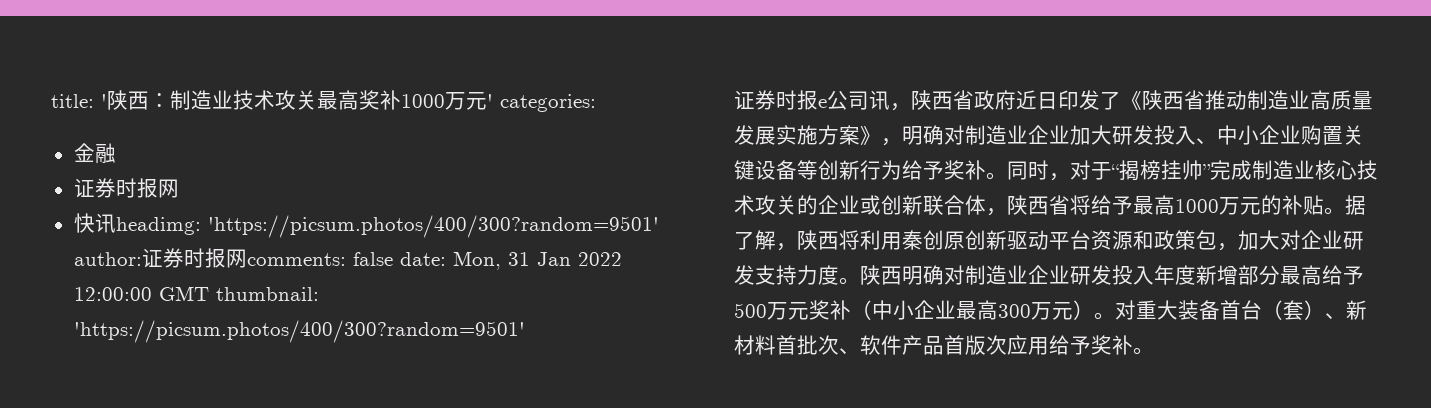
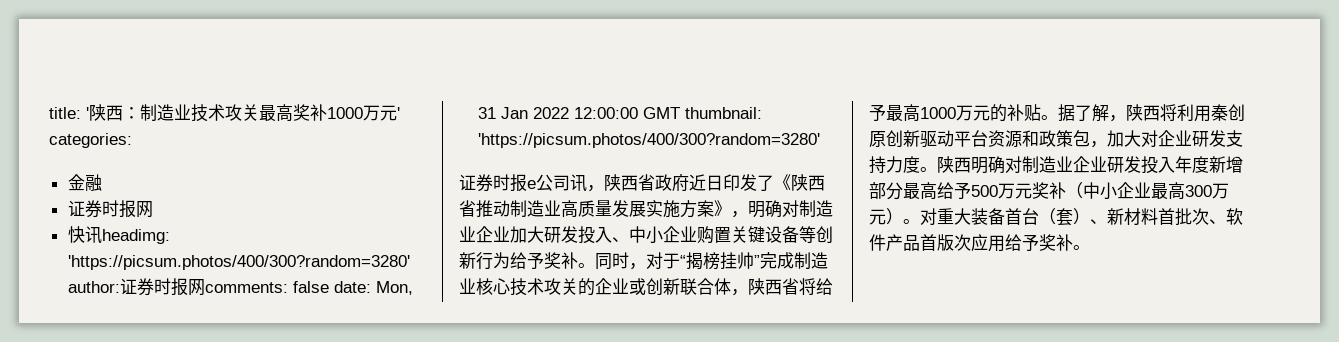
- 快讯headimg: 'https://picsum.photos/400/300?random=9501' author:证券时报网comments: false date: Mon, 31 Jan 2022 12:00:00 GMT thumbnail: 'https://picsum.photos/400/300?random=9501'
+ 快讯headimg: 'https://picsum.photos/400/300?random=3280' author:证券时报网comments: false date: Mon, 31 Jan 2022 12:00:00 GMT thumbnail: 'https://picsum.photos/400/300?random=3280'

